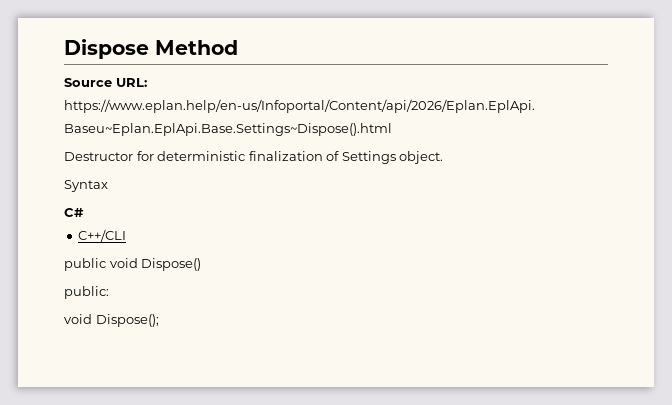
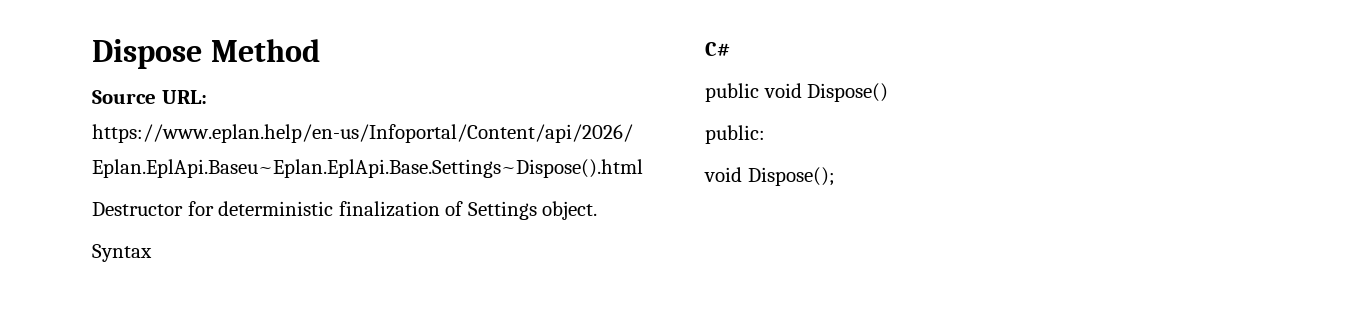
- C++/CLI

